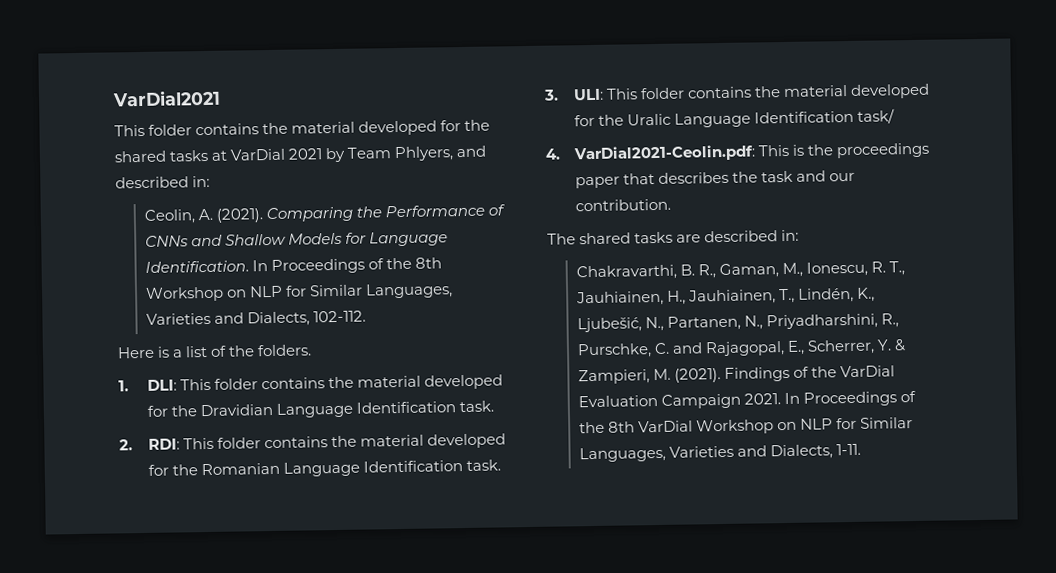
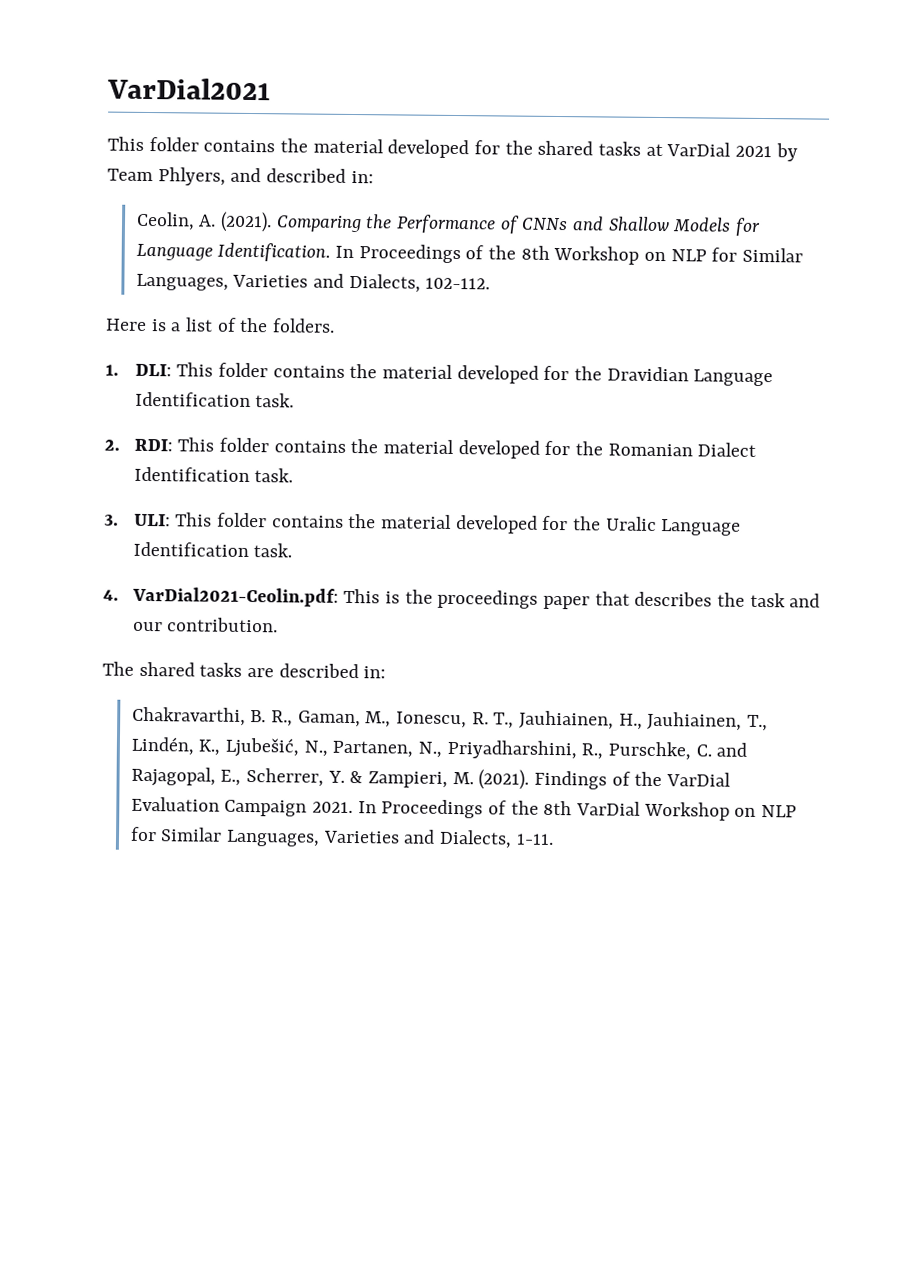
- 2. RDI: This folder contains the material developed for the Romanian Language Identification task.
+ 2. RDI: This folder contains the material developed for the Romanian Dialect Identification task.
- 3. ULI: This folder contains the material developed for the Uralic Language Identification task/
+ 3. ULI: This folder contains the material developed for the Uralic Language Identification task.

